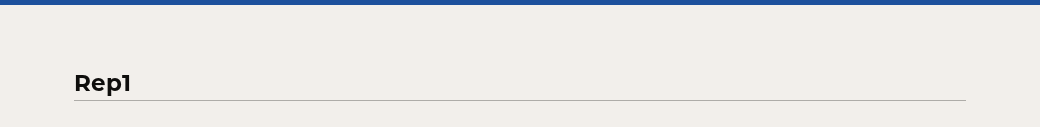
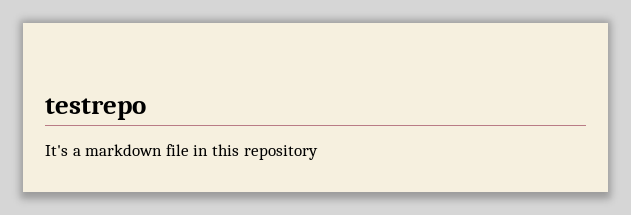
- Rep1
+ testrepo
+ It's a markdown file in this repository

